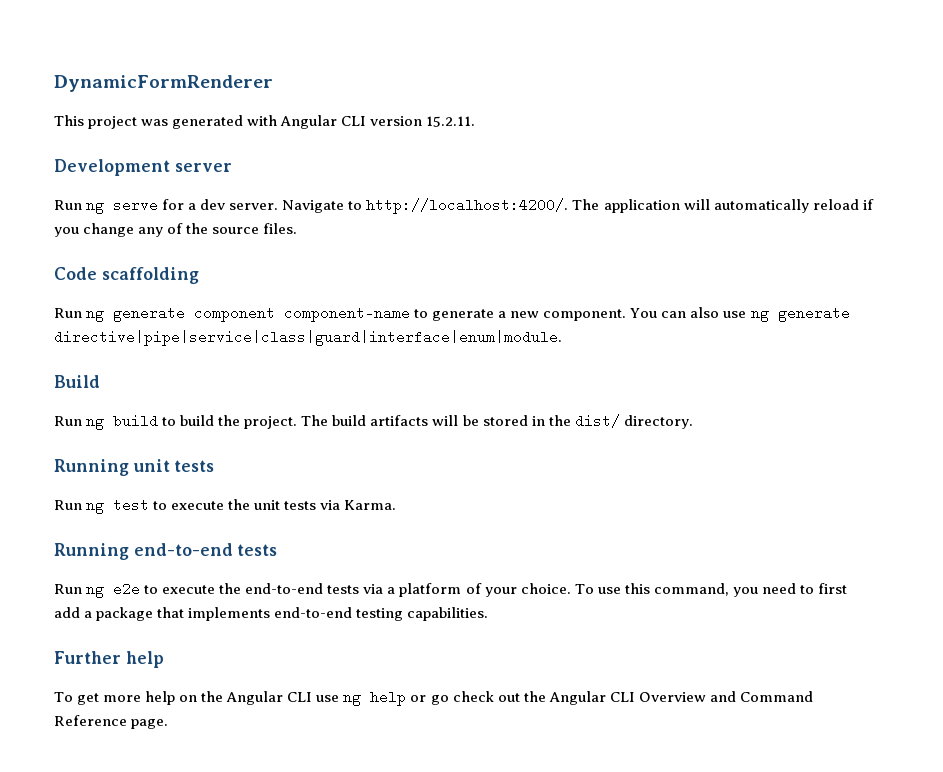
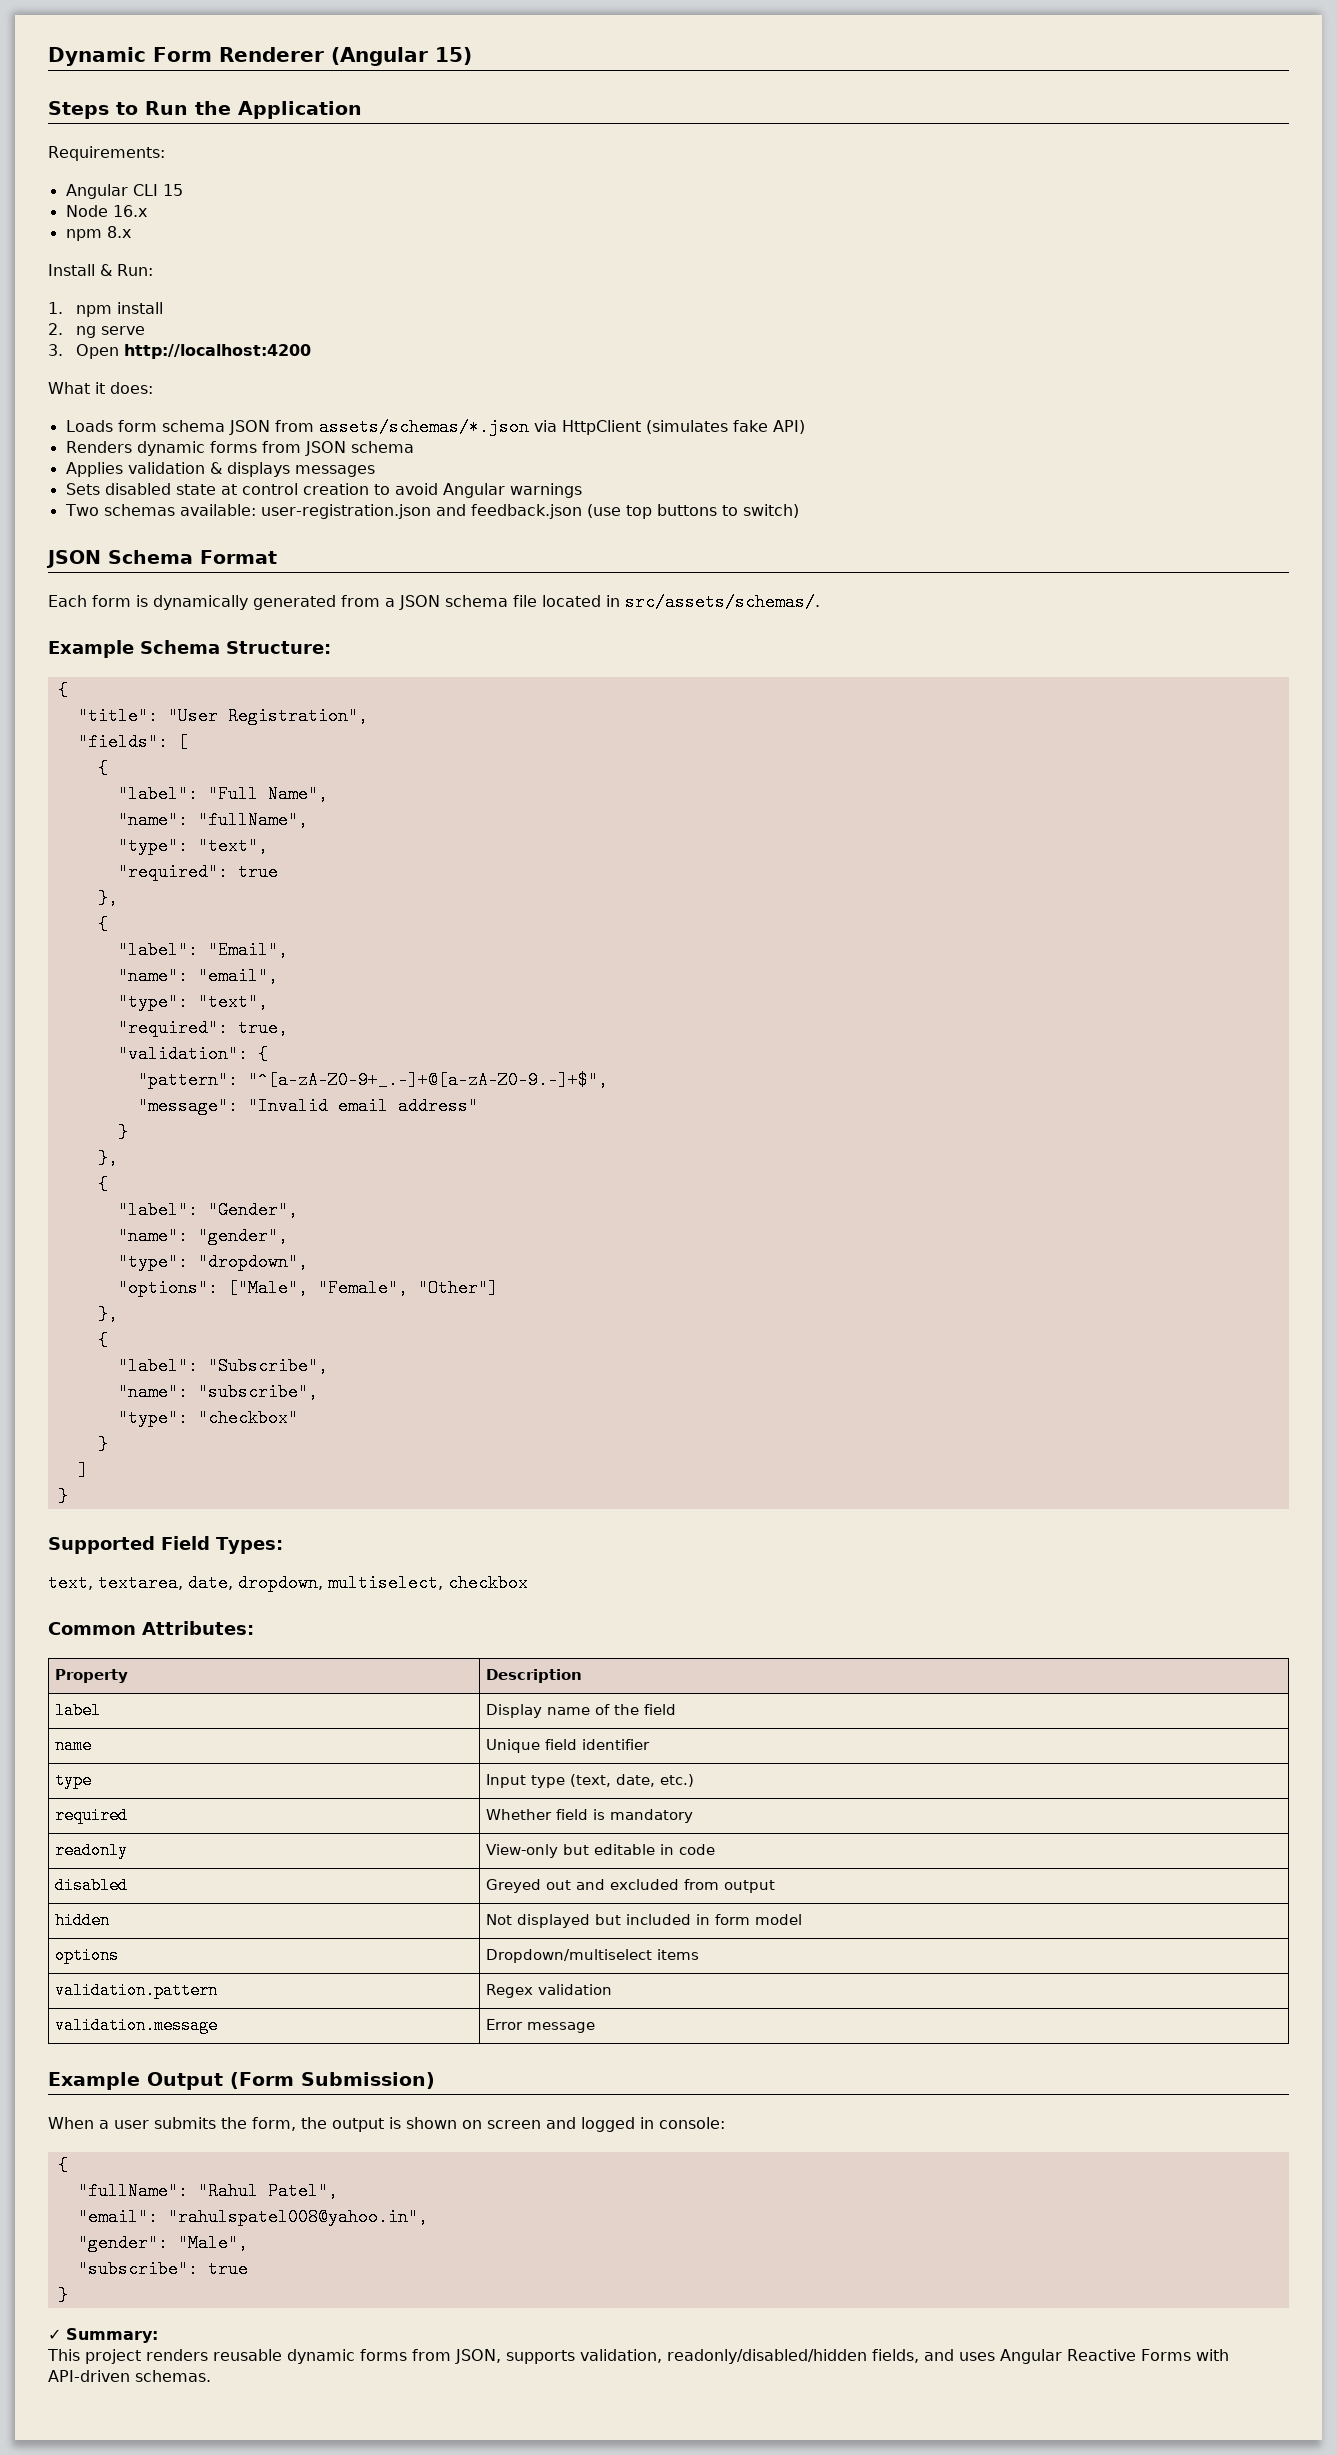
- DynamicFormRenderer
- This project was generated with Angular CLI version 15.2.11.
- Development server
- Run ng serve for a dev server. Navigate to http://localhost:4200/. The application will automatically reload if you change any of the source files.
- Code scaffolding
- Run ng generate component component-name to generate a new component. You can also use ng generate directive|pipe|service|class|guard|interface|enum|module.
- Build
- Run ng build to build the project. The build artifacts will be stored in the dist/ directory.
- Running unit tests
- Run ng test to execute the unit tests via Karma.
- Running end-to-end tests
- Run ng e2e to execute the end-to-end tests via a platform of your choice. To use this command, you need to first add a package that implements end-to-end testing capabilities.
- Further help
- To get more help on the Angular CLI use ng help or go check out the Angular CLI Overview and Command Reference page.
+ Dynamic Form Renderer (Angular 15)
+ Steps to Run the Application
+ Requirements:
+ Angular CLI 15
+ Node 16.x
+ npm 8.x
+ Install & Run:
+ 1. npm install
+ 2. ng serve
+ 3. Open http://localhost:4200
+ What it does:
+ Loads form schema JSON from assets/schemas/*.json via HttpClient (simulates fake API)
+ Renders dynamic forms from JSON schema
+ Applies validation & displays messages
+ Sets disabled state at control creation to avoid Angular warnings
+ Two schemas available: user-registration.json and feedback.json (use top buttons to switch)
+ JSON Schema Format
+ Each form is dynamically generated from a JSON schema file located in src/assets/schemas/.
+ Example Schema Structure:
+ {
+ "title": "User Registration",
+ "fields": [
+ {
+ "label": "Full Name",
+ "name": "fullName",
+ "type": "text",
+ "required": true
+ },
+ {
+ "label": "Email",
+ "name": "email",
+ "type": "text",
+ "required": true,
+ "validation": {
+ "pattern": "^[a-zA-Z0-9+_.-]+@[a-zA-Z0-9.-]+$",
+ "message": "Invalid email address"
+ }
+ },
+ {
+ "label": "Gender",
+ "name": "gender",
+ "type": "dropdown",
+ "options": ["Male", "Female", "Other"]
+ },
+ {
+ "label": "Subscribe",
+ "name": "subscribe",
+ "type": "checkbox"
+ }
+ ]
+ }
+ Supported Field Types:
+ text, textarea, date, dropdown, multiselect, checkbox
+ Common Attributes:
+ Property | Description
+ label | Display name of the field
+ name | Unique field identifier
+ type | Input type (text, date, etc.)
+ required | Whether field is mandatory
+ readonly | View-only but editable in code
+ disabled | Greyed out and excluded from output
+ hidden | Not displayed but included in form model
+ options | Dropdown/multiselect items
+ validation.pattern | Regex validation
+ validation.message | Error message
+ Example Output (Form Submission)
+ When a user submits the form, the output is shown on screen and logged in console:
+ {
+ "fullName": "Rahul Patel",
+ "email": "rahulspatel008@yahoo.in",
+ "gender": "Male",
+ "subscribe": true
+ }
+ ✓ Summary:
+ This project renders reusable dynamic forms from JSON, supports validation, readonly/disabled/hidden fields, and uses Angular Reactive Forms with API-driven schemas.

